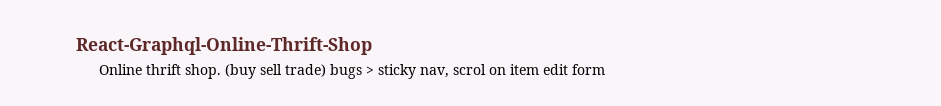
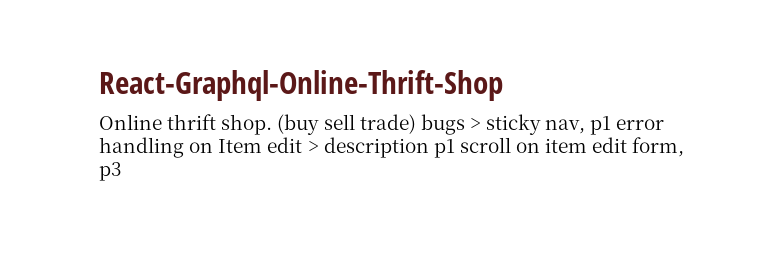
- (buy sell trade) bugs > sticky nav, scrol on item edit form
+ (buy sell trade) bugs > sticky nav, p1 error handling on Item edit > description p1 scroll on item edit form, p3

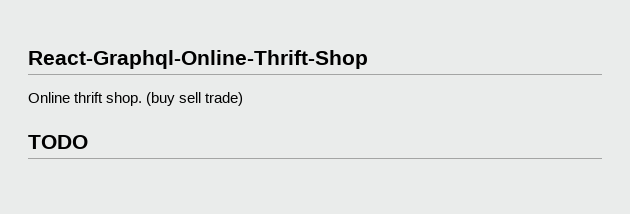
- (buy sell trade) bugs > sticky nav, p1 error handling on Item edit > description p1 scroll on item edit form, p3
+ (buy sell trade)
+ TODO

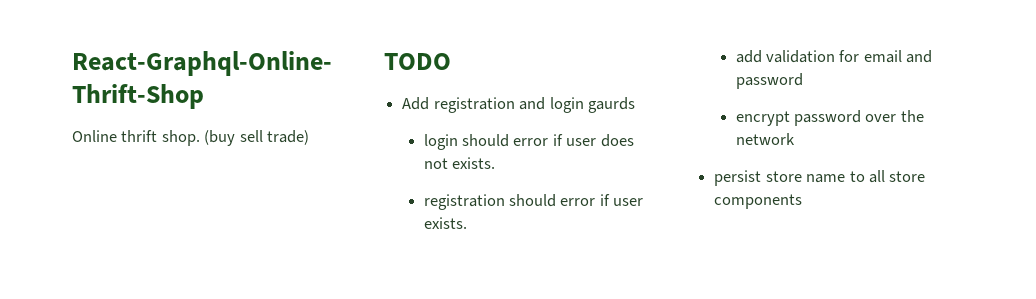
+ Add registration and login gaurds
+ login should error if user does not exists.
+ registration should error if user exists.
+ add validation for email and password
+ encrypt password over the network
+ persist store name to all store components

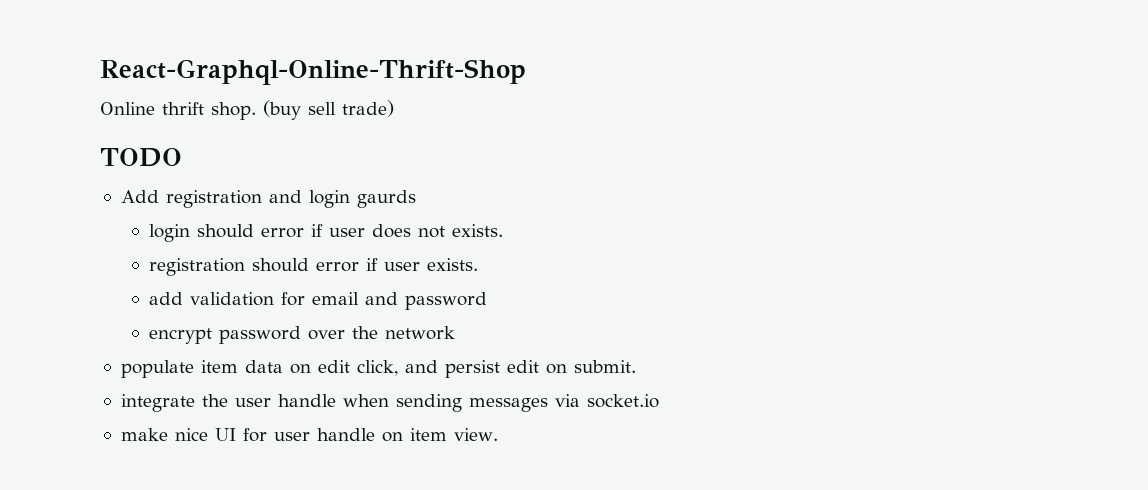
- persist store name to all store components
+ populate item data on edit click, and persist edit on submit.
+ integrate the user handle when sending messages via socket.io
+ make nice UI for user handle on item view.

